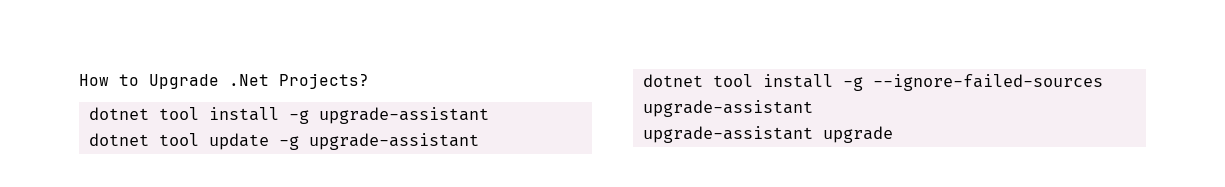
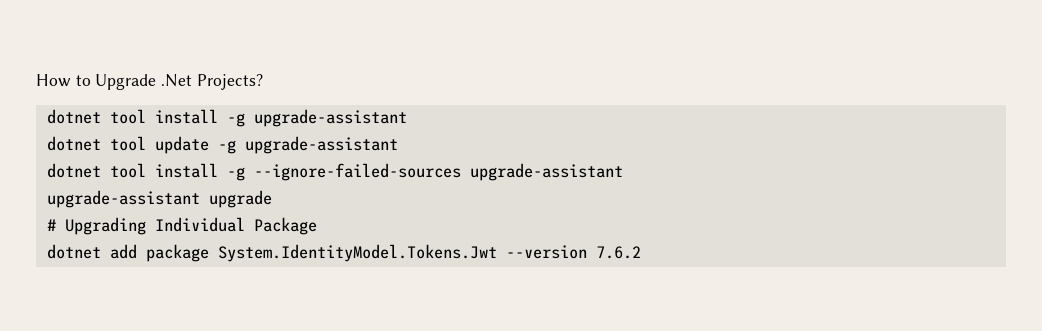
+ # Upgrading Individual Package
+ dotnet add package System.IdentityModel.Tokens.Jwt --version 7.6.2

